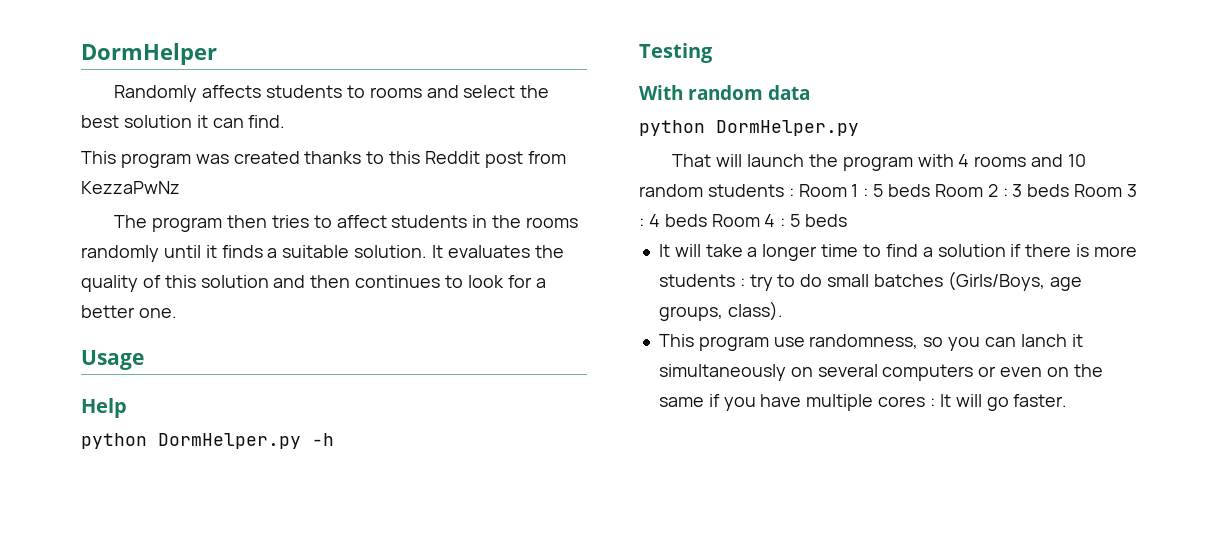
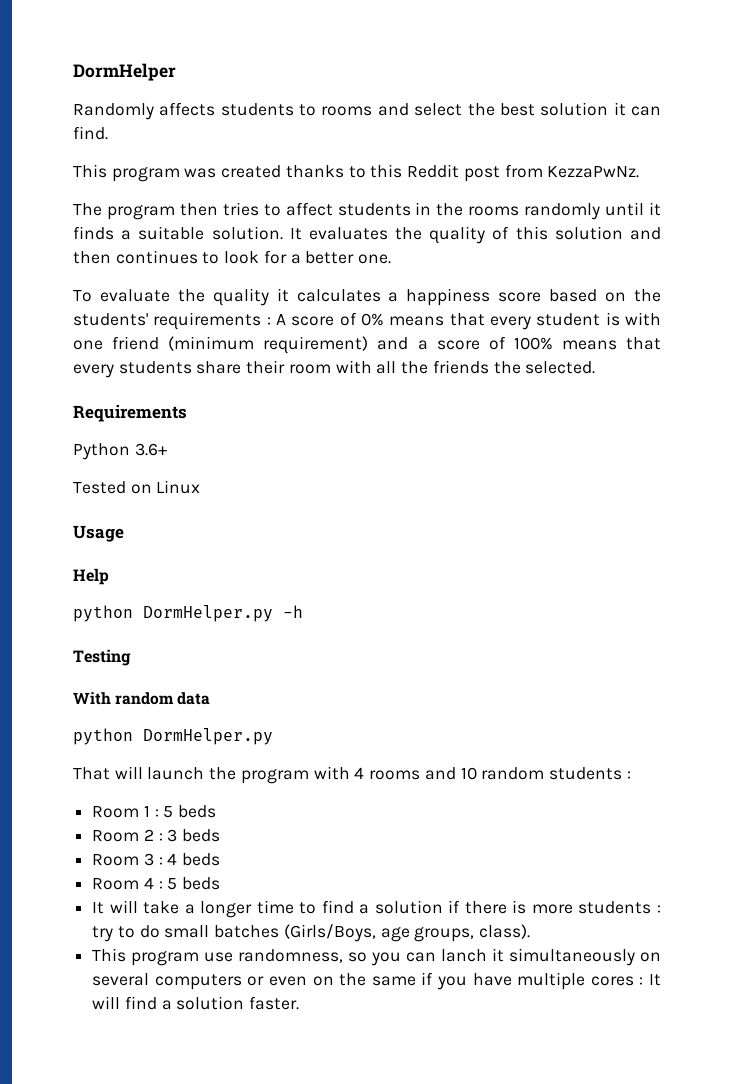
- This program was created thanks to this Reddit post from KezzaPwNz
+ This program was created thanks to this Reddit post from KezzaPwNz.
+ To evaluate the quality it calculates a happiness score based on the students' requirements : A score of 0% means that every student is with one friend (minimum requirement) and a score of 100% means that every students share their room with all the friends the selected.
+ Requirements
+ Python 3.6+
+ Tested on Linux
- That will launch the program with 4 rooms and 10 random students : Room 1 : 5 beds Room 2 : 3 beds Room 3 : 4 beds Room 4 : 5 beds
+ That will launch the program with 4 rooms and 10 random students :
+ Room 1 : 5 beds
+ Room 2 : 3 beds
+ Room 3 : 4 beds
+ Room 4 : 5 beds
- This program use randomness, so you can lanch it simultaneously on several computers or even on the same if you have multiple cores : It will go faster.
+ This program use randomness, so you can lanch it simultaneously on several computers or even on the same if you have multiple cores : It will find a solution faster.

